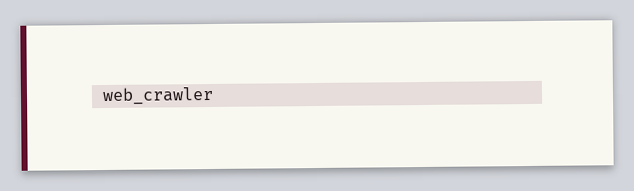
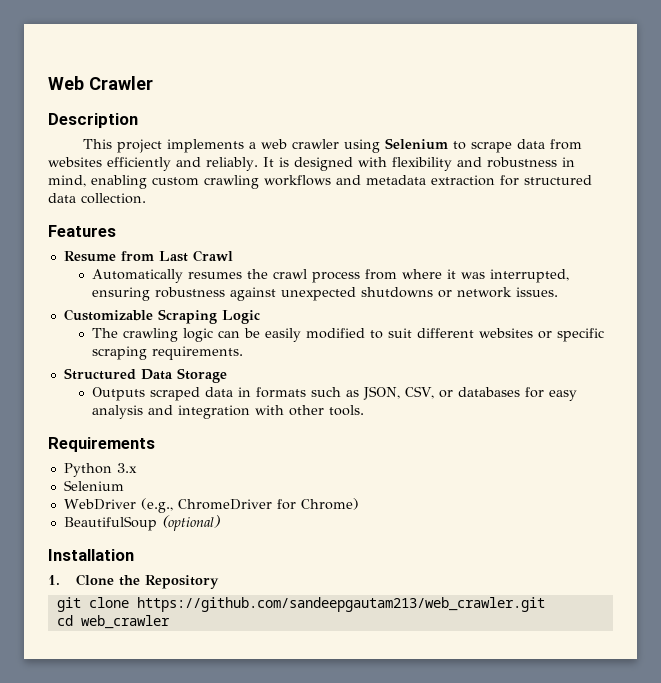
- web_crawler
+ Web Crawler
+ Description
+ This project implements a web crawler using Selenium to scrape data from websites efficiently and reliably. It is designed with flexibility and robustness in mind, enabling custom crawling workflows and metadata extraction for structured data collection.
+ Features
+ Resume from Last Crawl
+ Automatically resumes the crawl process from where it was interrupted, ensuring robustness against unexpected shutdowns or network issues.
+ Customizable Scraping Logic
+ The crawling logic can be easily modified to suit different websites or specific scraping requirements.
+ Structured Data Storage
+ Outputs scraped data in formats such as JSON, CSV, or databases for easy analysis and integration with other tools.
+ Requirements
+ Python 3.x
+ Selenium
+ WebDriver (e.g., ChromeDriver for Chrome)
+ BeautifulSoup (optional)
+ Installation
+ 1. Clone the Repository
+ git clone https://github.com/sandeepgautam213/web_crawler.git
+ cd web_crawler

